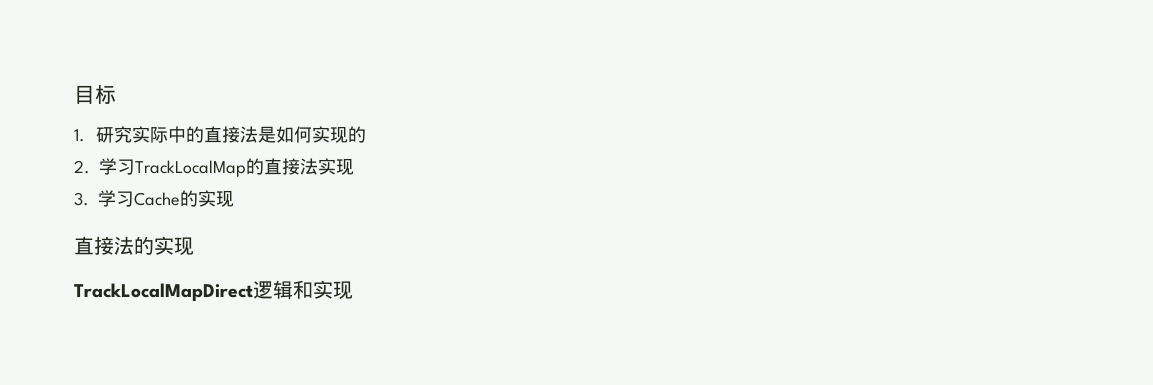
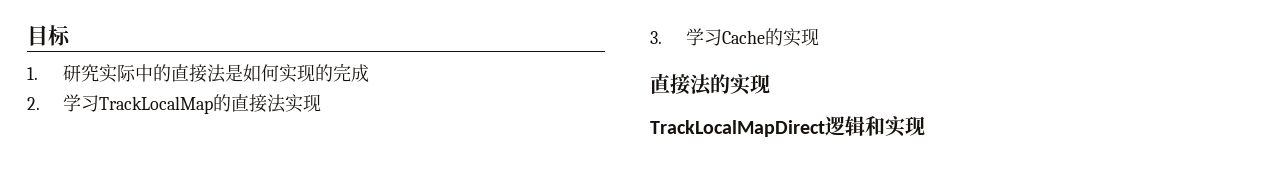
- 1.研究实际中的直接法是如何实现的
+ 1.研究实际中的直接法是如何实现的完成

